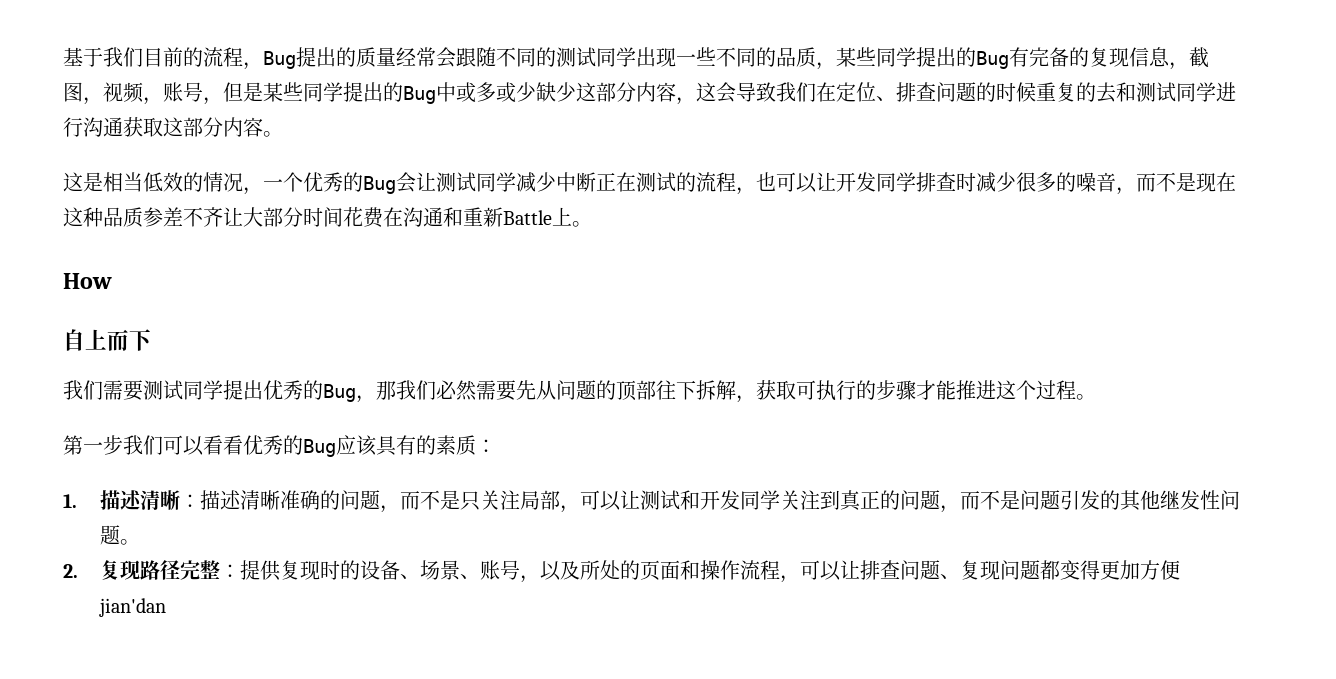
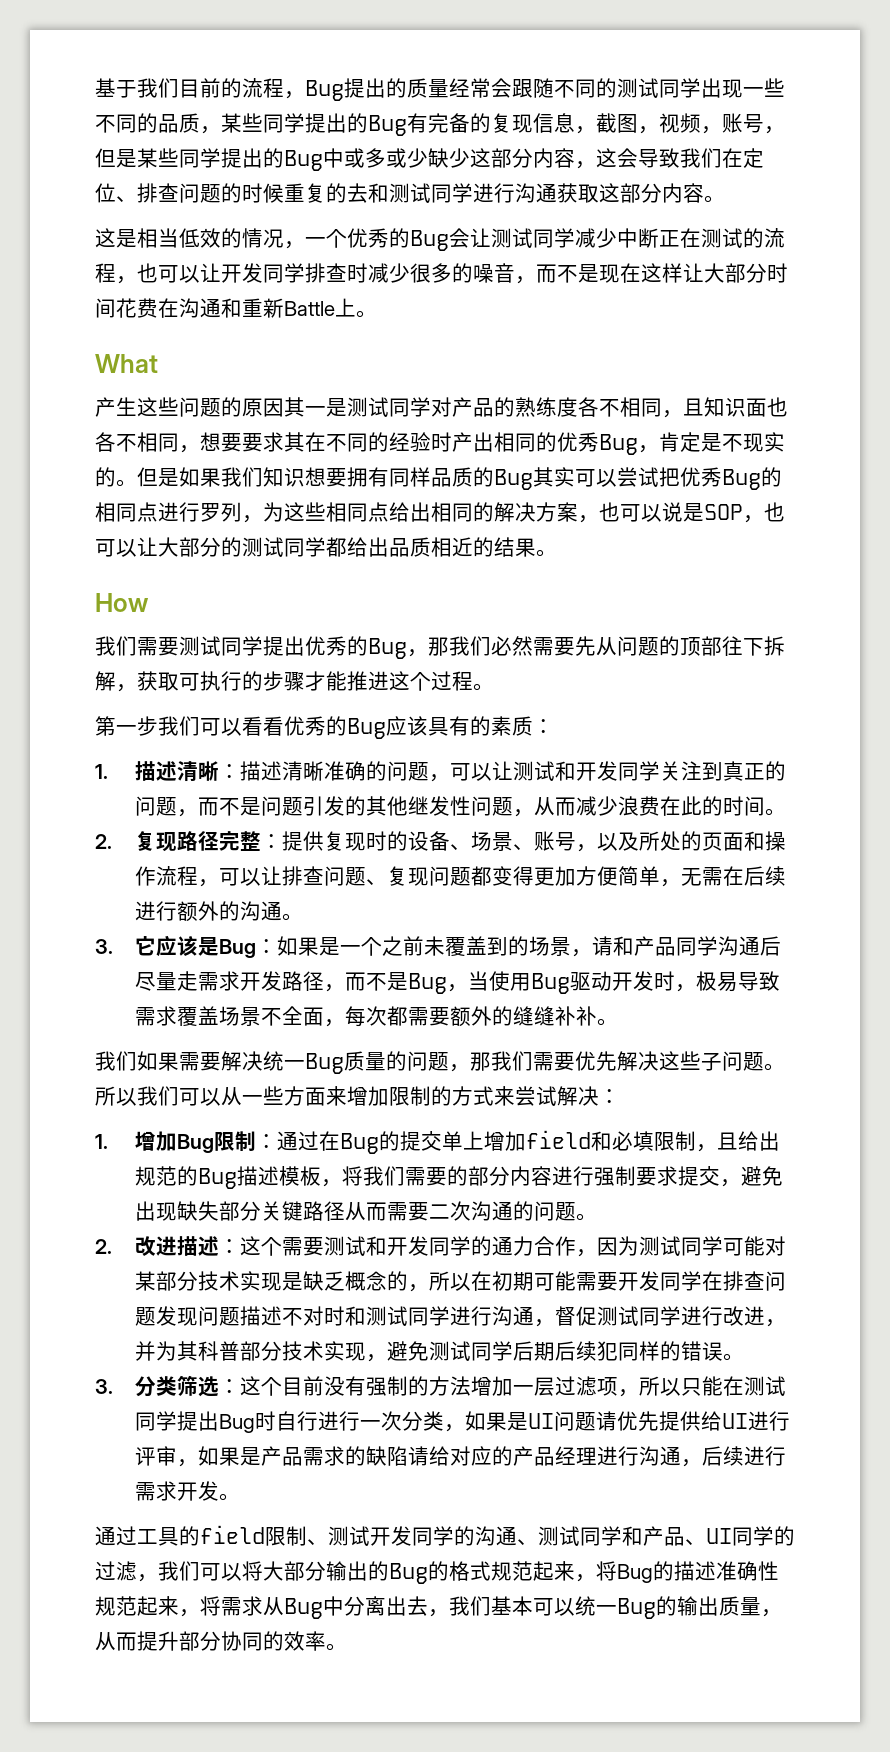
- 这是相当低效的情况，一个优秀的Bug会让测试同学减少中断正在测试的流程，也可以让开发同学排查时减少很多的噪音，而不是现在这种品质参差不齐让大部分时间花费在沟通和重新Battle上。
+ 这是相当低效的情况，一个优秀的Bug会让测试同学减少中断正在测试的流程，也可以让开发同学排查时减少很多的噪音，而不是现在这样让大部分时间花费在沟通和重新Battle上。
+ What
+ 产生这些问题的原因其一是测试同学对产品的熟练度各不相同，且知识面也各不相同，想要要求其在不同的经验时产出相同的优秀Bug，肯定是不现实的。但是如果我们知识想要拥有同样品质的Bug其实可以尝试把优秀Bug的相同点进行罗列，为这些相同点给出相同的解决方案，也可以说是SOP，也可以让大部分的测试同学都给出品质相近的结果。
- 自上而下
- 1.描述清晰：描述清晰准确的问题，而不是只关注局部，可以让测试和开发同学关注到真正的问题，而不是问题引发的其他继发性问题。
+ 1.描述清晰：描述清晰准确的问题，可以让测试和开发同学关注到真正的问题，而不是问题引发的其他继发性问题，从而减少浪费在此的时间。
- 2.复现路径完整：提供复现时的设备、场景、账号，以及所处的页面和操作流程，可以让排查问题、复现问题都变得更加方便jian'dan
+ 2.复现路径完整：提供复现时的设备、场景、账号，以及所处的页面和操作流程，可以让排查问题、复现问题都变得更加方便简单，无需在后续进行额外的沟通。
+ 3.它应该是Bug：如果是一个之前未覆盖到的场景，请和产品同学沟通后尽量走需求开发路径，而不是Bug，当使用Bug驱动开发时，极易导致需求覆盖场景不全面，每次都需要额外的缝缝补补。
+ 我们如果需要解决统一Bug质量的问题，那我们需要优先解决这些子问题。所以我们可以从一些方面来增加限制的方式来尝试解决：
+ 1.增加Bug限制：通过在Bug的提交单上增加field和必填限制，且给出规范的Bug描述模板，将我们需要的部分内容进行强制要求提交，避免出现缺失部分关键路径从而需要二次沟通的问题。
+ 2.改进描述：这个需要测试和开发同学的通力合作，因为测试同学可能对某部分技术实现是缺乏概念的，所以在初期可能需要开发同学在排查问题发现问题描述不对时和测试同学进行沟通，督促测试同学进行改进，并为其科普部分技术实现，避免测试同学后期后续犯同样的错误。
+ 3.分类筛选：这个目前没有强制的方法增加一层过滤项，所以只能在测试同学提出Bug时自行进行一次分类，如果是UI问题请优先提供给UI进行评审，如果是产品需求的缺陷请给对应的产品经理进行沟通，后续进行需求开发。
+ 通过工具的field限制、测试开发同学的沟通、测试同学和产品、UI同学的过滤，我们可以将大部分输出的Bug的格式规范起来，将Bug的描述准确性规范起来，将需求从Bug中分离出去，我们基本可以统一Bug的输出质量，从而提升部分协同的效率。

